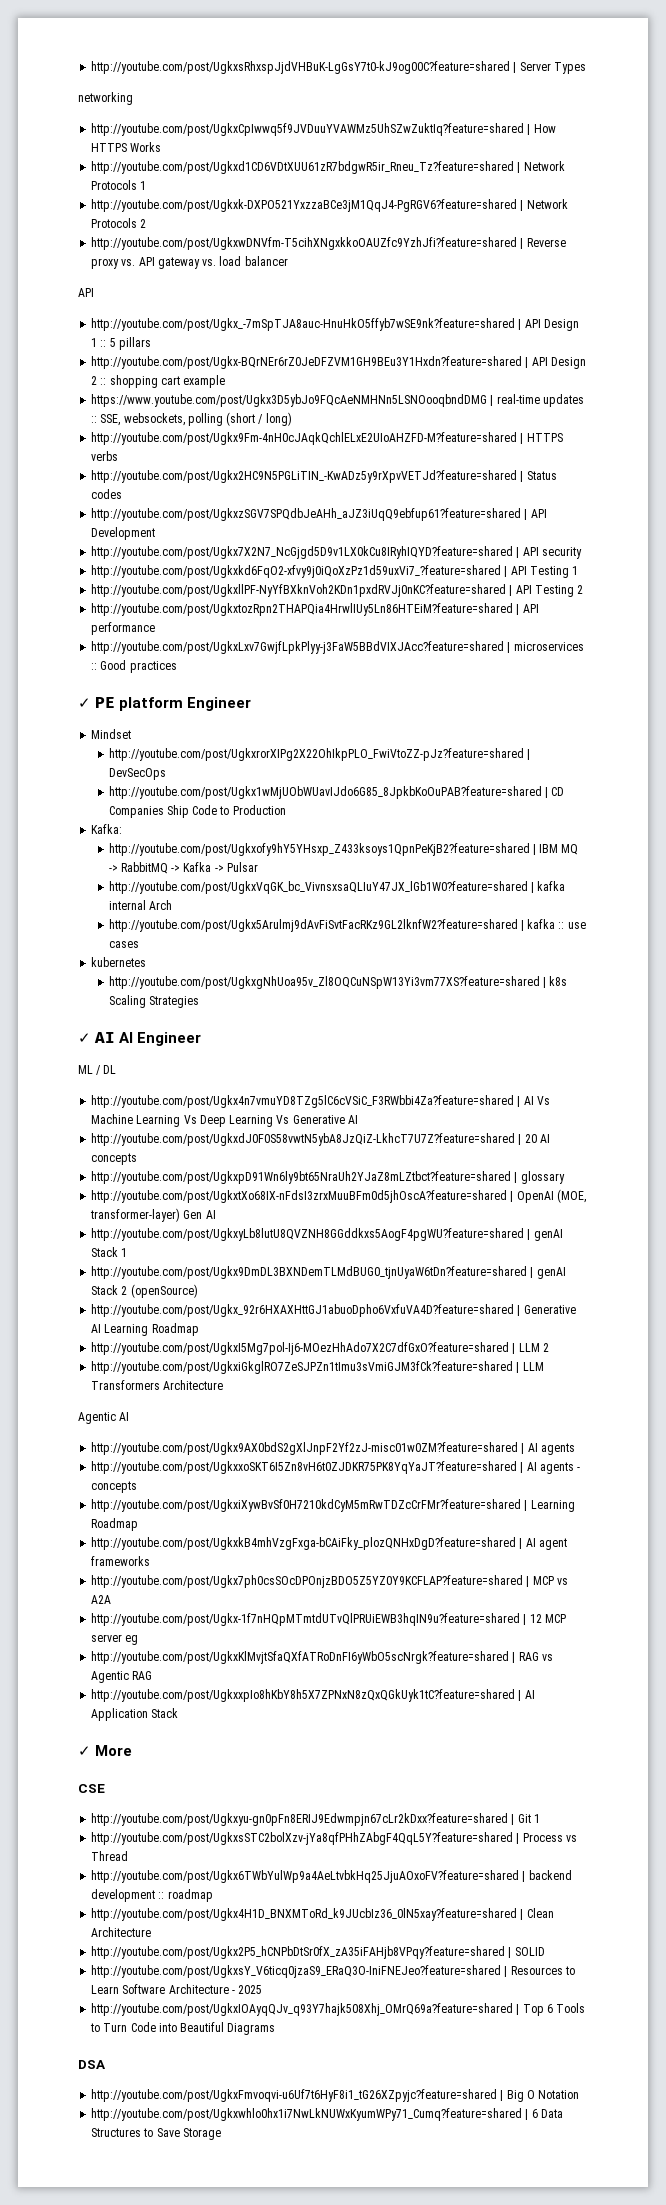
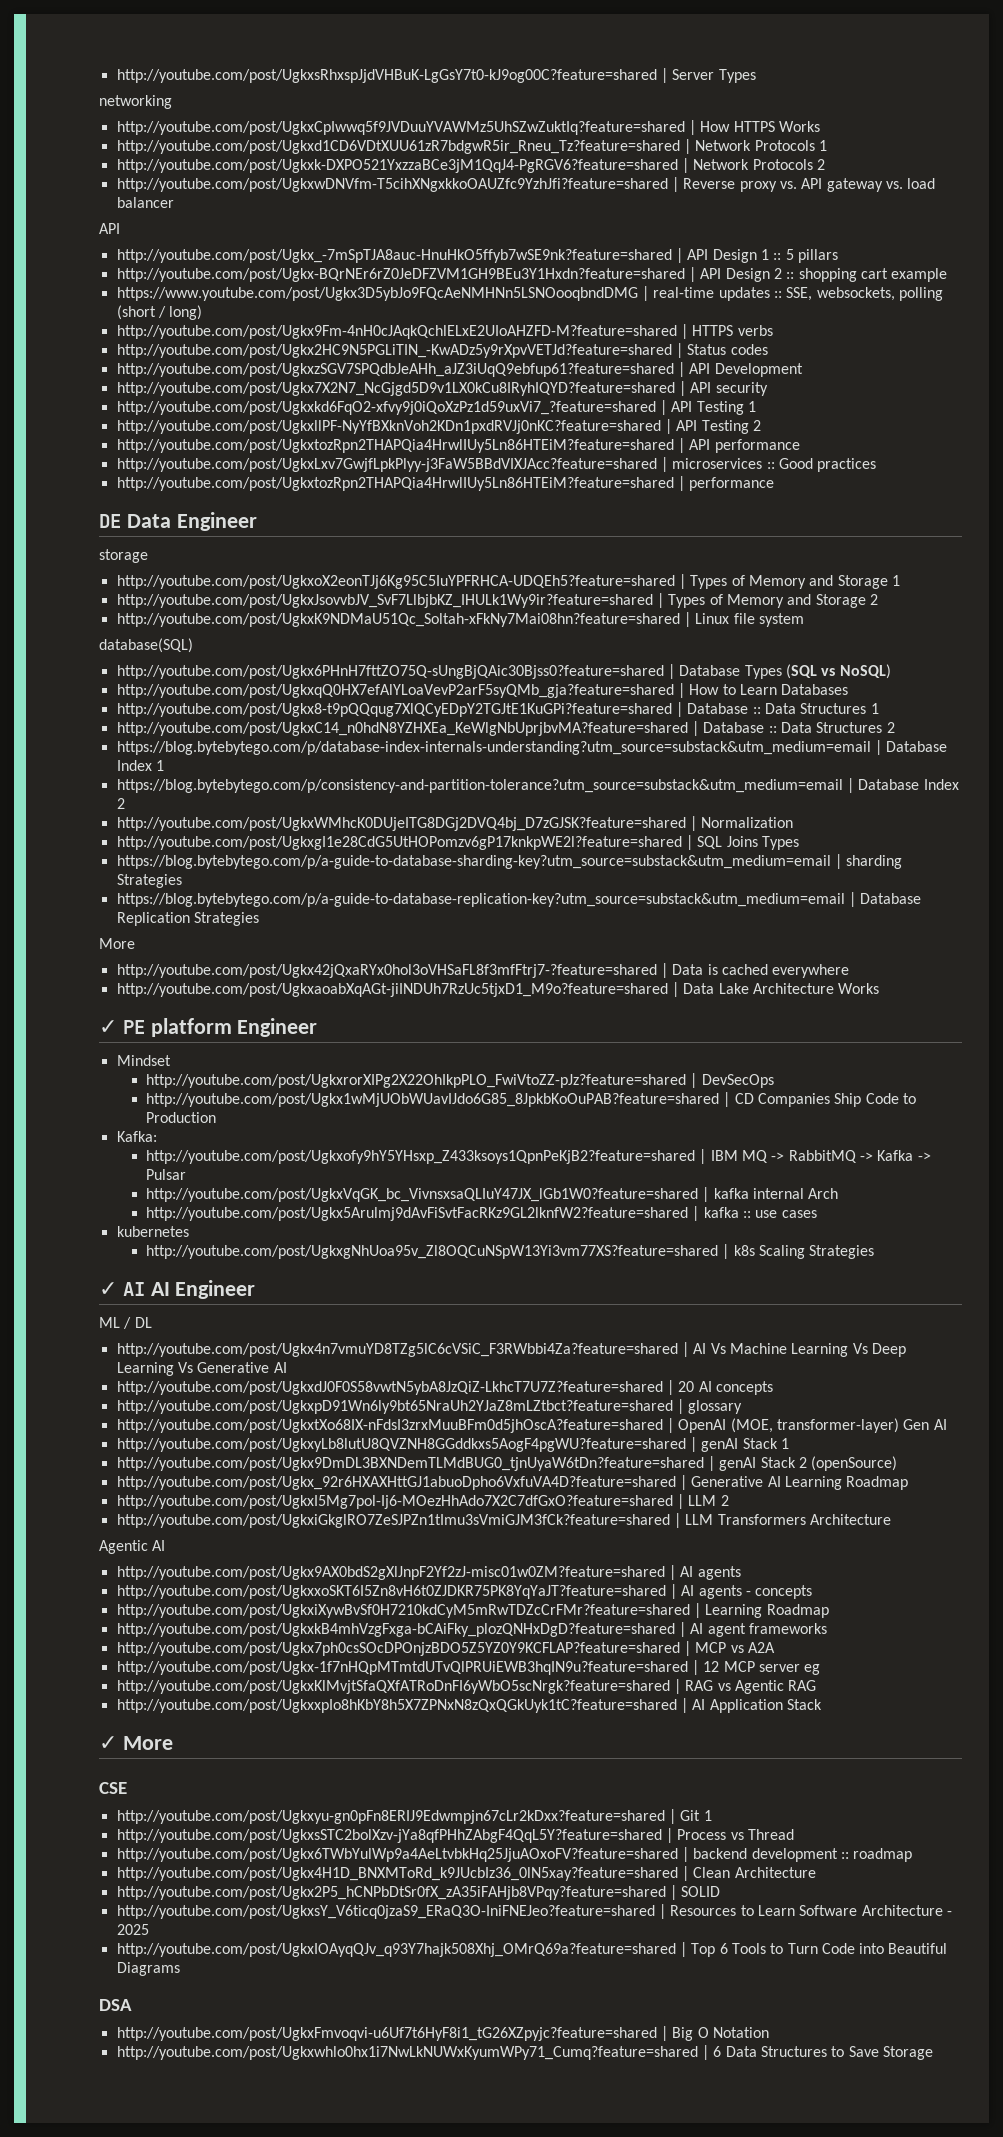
+ http://youtube.com/post/UgkxtozRpn2THAPQia4HrwlIUy5Ln86HTEiM?feature=shared | performance
+ DE Data Engineer
+ storage
+ http://youtube.com/post/UgkxoX2eonTJj6Kg95C5IuYPFRHCA-UDQEh5?feature=shared | Types of Memory and Storage 1
+ http://youtube.com/post/UgkxJsovvbJV_SvF7LlbjbKZ_IHULk1Wy9ir?feature=shared | Types of Memory and Storage 2
+ http://youtube.com/post/UgkxK9NDMaU51Qc_Soltah-xFkNy7Mai08hn?feature=shared | Linux file system
+ database(SQL)
+ http://youtube.com/post/Ugkx6PHnH7fttZO75Q-sUngBjQAic30Bjss0?feature=shared | Database Types (SQL vs NoSQL)
+ http://youtube.com/post/UgkxqQ0HX7efAlYLoaVevP2arF5syQMb_gja?feature=shared | How to Learn Databases
+ http://youtube.com/post/Ugkx8-t9pQQqug7XlQCyEDpY2TGJtE1KuGPi?feature=shared | Database :: Data Structures 1
+ http://youtube.com/post/UgkxC14_n0hdN8YZHXEa_KeWlgNbUprjbvMA?feature=shared | Database :: Data Structures 2
+ https://blog.bytebytego.com/p/database-index-internals-understanding?utm_source=substack&utm_medium=email | Database Index 1
+ https://blog.bytebytego.com/p/consistency-and-partition-tolerance?utm_source=substack&utm_medium=email | Database Index 2
+ http://youtube.com/post/UgkxWMhcK0DUjeITG8DGj2DVQ4bj_D7zGJSK?feature=shared | Normalization
+ http://youtube.com/post/UgkxgI1e28CdG5UtHOPomzv6gP17knkpWE2l?feature=shared | SQL Joins Types
+ https://blog.bytebytego.com/p/a-guide-to-database-sharding-key?utm_source=substack&utm_medium=email | sharding Strategies
+ https://blog.bytebytego.com/p/a-guide-to-database-replication-key?utm_source=substack&utm_medium=email | Database Replication Strategies
+ More
+ http://youtube.com/post/Ugkx42jQxaRYx0hol3oVHSaFL8f3mfFtrj7-?feature=shared | Data is cached everywhere
+ http://youtube.com/post/UgkxaoabXqAGt-jiINDUh7RzUc5tjxD1_M9o?feature=shared | Data Lake Architecture Works

